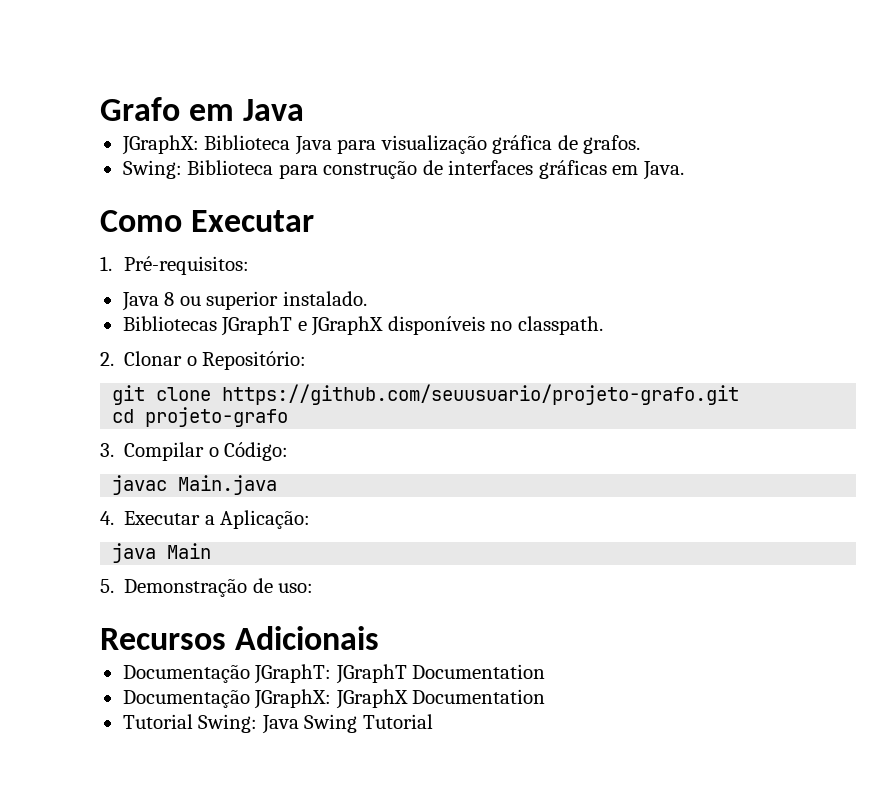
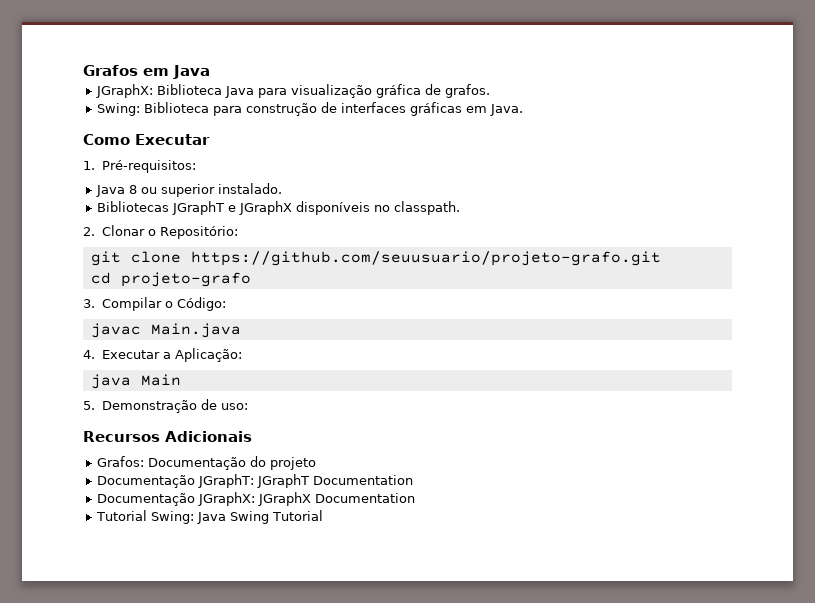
- Grafo em Java
+ Grafos em Java
+ Grafos: Documentação do projeto

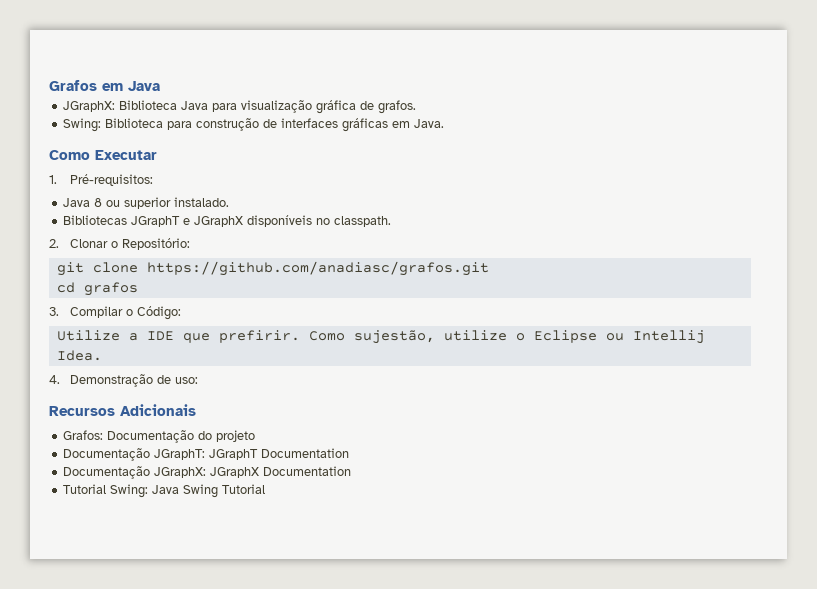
- git clone https://github.com/seuusuario/projeto-grafo.git
+ git clone https://github.com/anadiasc/grafos.git
- cd projeto-grafo
+ cd grafos
- javac Main.java
- 4. Executar a Aplicação:
- java Main
- 5. Demonstração de uso:
+ Utilize a IDE que prefirir. Como sujestão, utilize o Eclipse ou Intellij Idea.
+ 4. Demonstração de uso:

